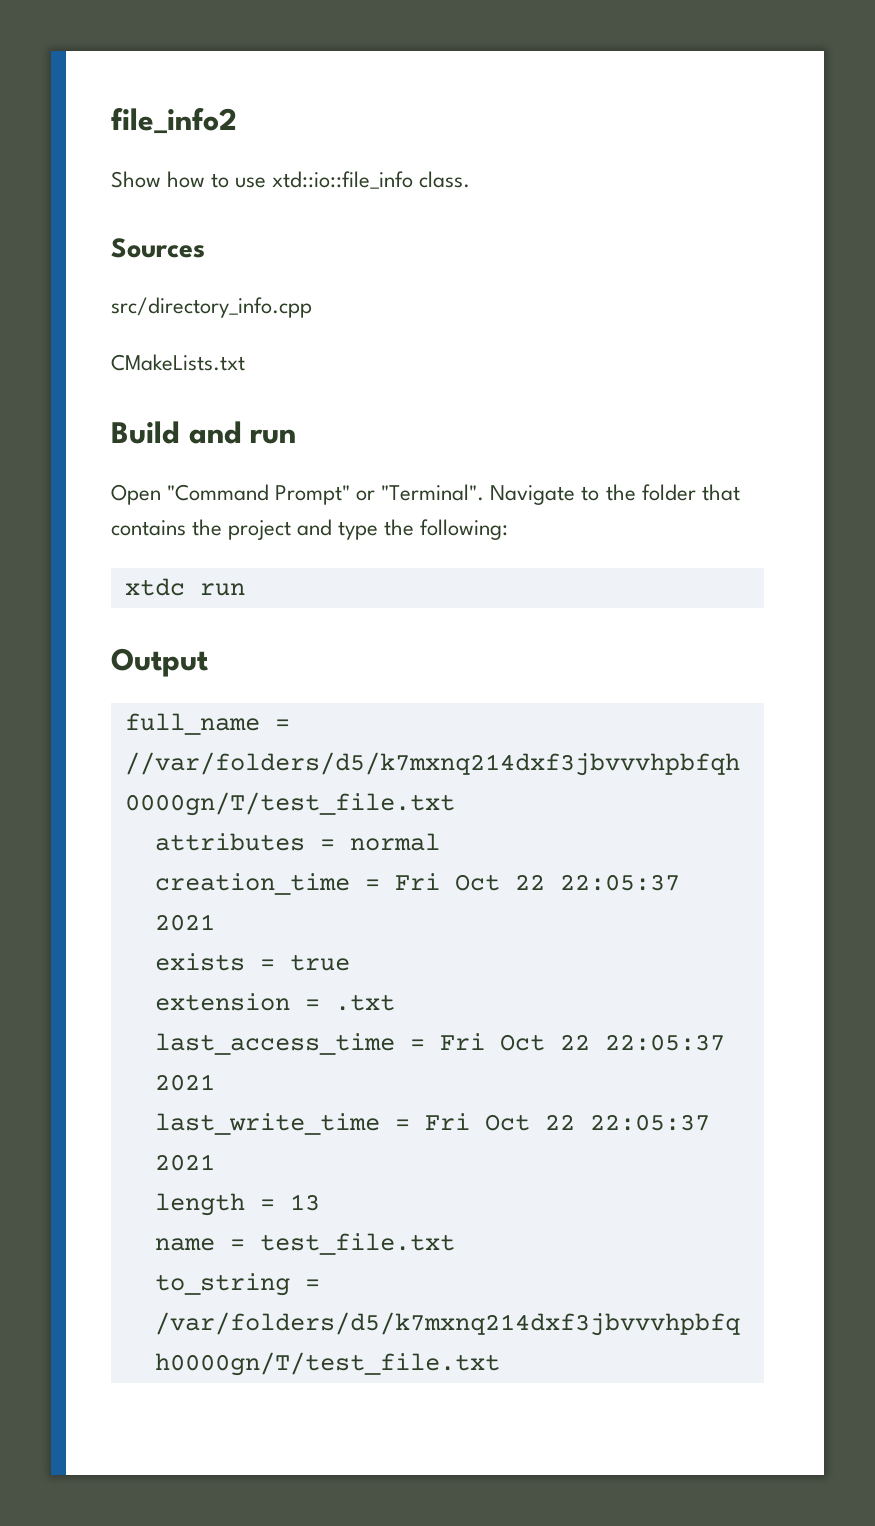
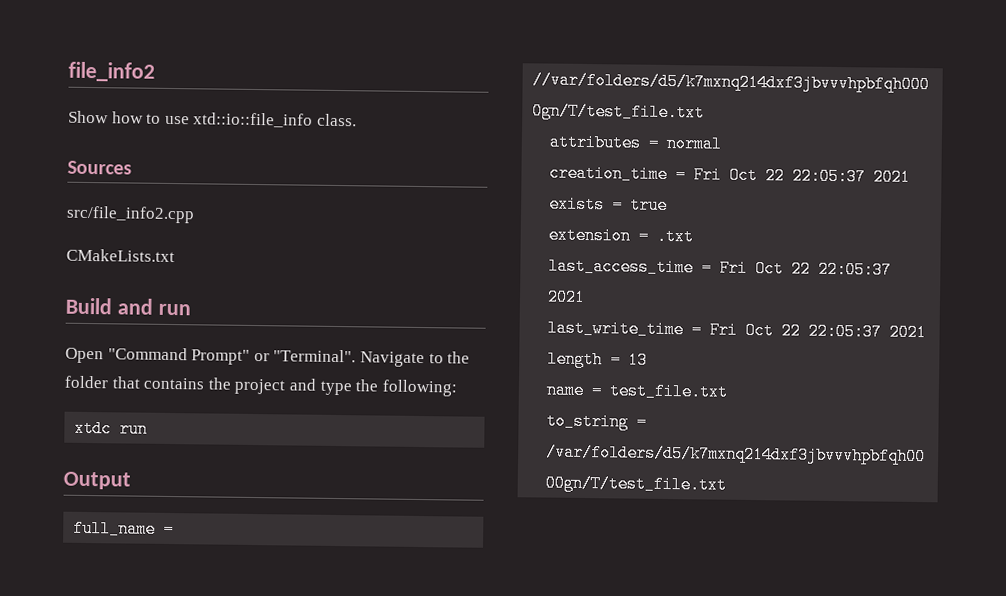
- src/directory_info.cpp
+ src/file_info2.cpp

